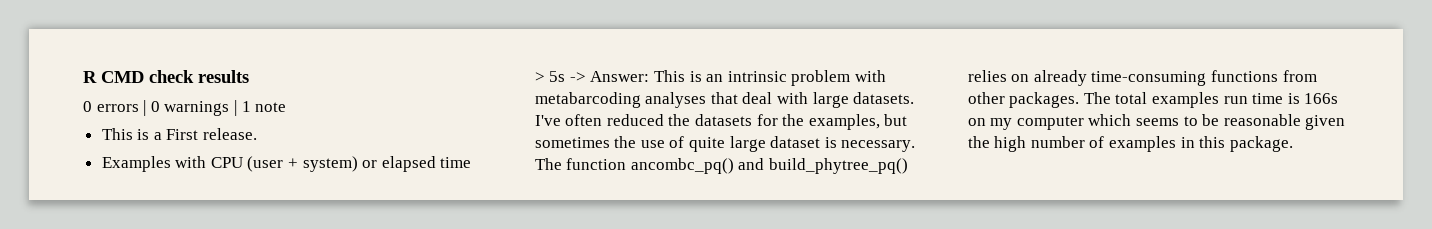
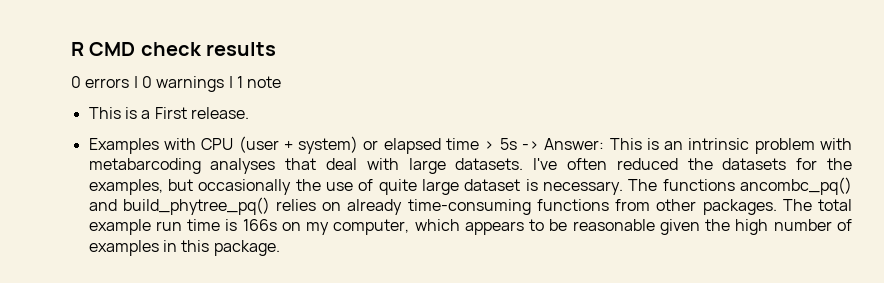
- I've often reduced the datasets for the examples, but sometimes the use of quite large dataset is necessary.
+ I've often reduced the datasets for the examples, but occasionally the use of quite large dataset is necessary.
- The function ancombc_pq() and build_phytree_pq() relies on already time-consuming functions from other packages.
+ The functions ancombc_pq() and build_phytree_pq() relies on already time-consuming functions from other packages.
- The total examples run time is 166s on my computer which seems to be reasonable given the high number of examples in this package.
+ The total example run time is 166s on my computer, which appears to be reasonable given the high number of examples in this package.

